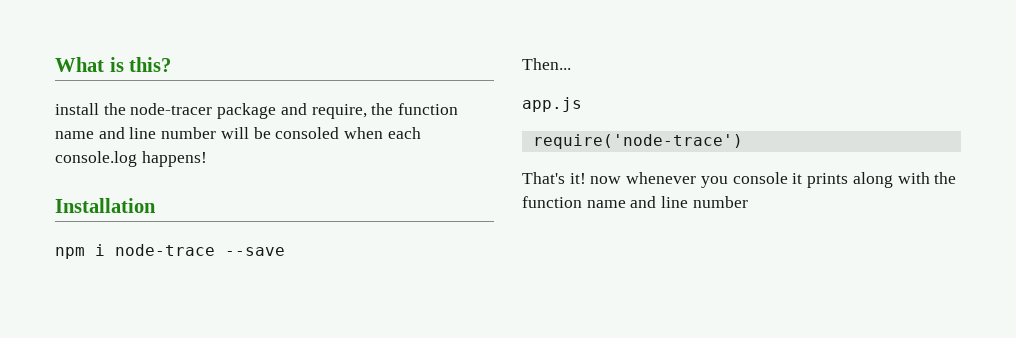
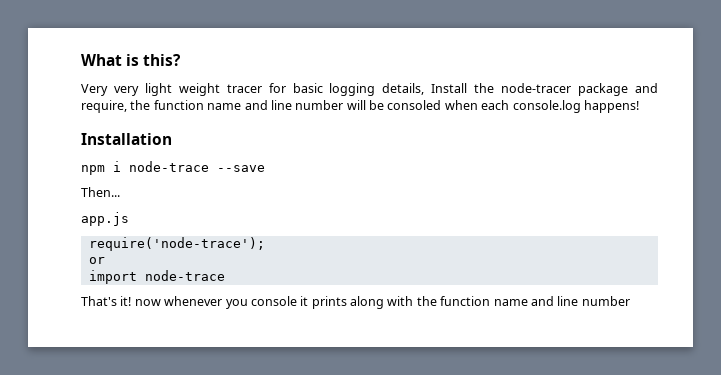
- install the node-tracer package and require, the function name and line number will be consoled when each console.log happens!
+ Very very light weight tracer for basic logging details, Install the node-tracer package and require, the function name and line number will be consoled when each console.log happens!
- require('node-trace')
+ require('node-trace');
+ or
+ import node-trace

